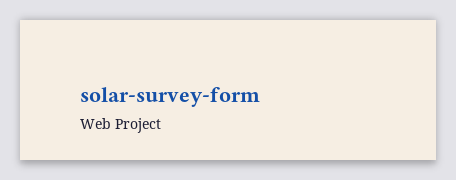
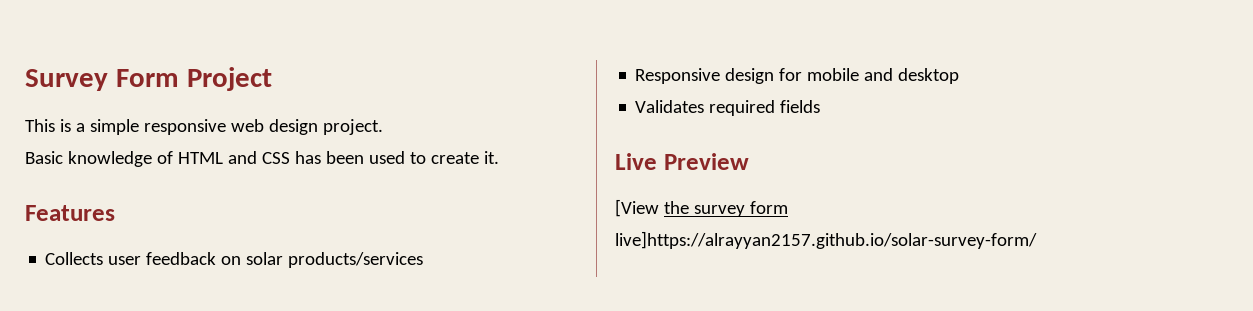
- solar-survey-form
- Web Project
+ Survey Form Project
+ This is a simple responsive web design project.
+ Basic knowledge of HTML and CSS has been used to create it.
+ Features
+ Collects user feedback on solar products/services
+ Responsive design for mobile and desktop
+ Validates required fields
+ Live Preview
+ [View the survey form live]https://alrayyan2157.github.io/solar-survey-form/

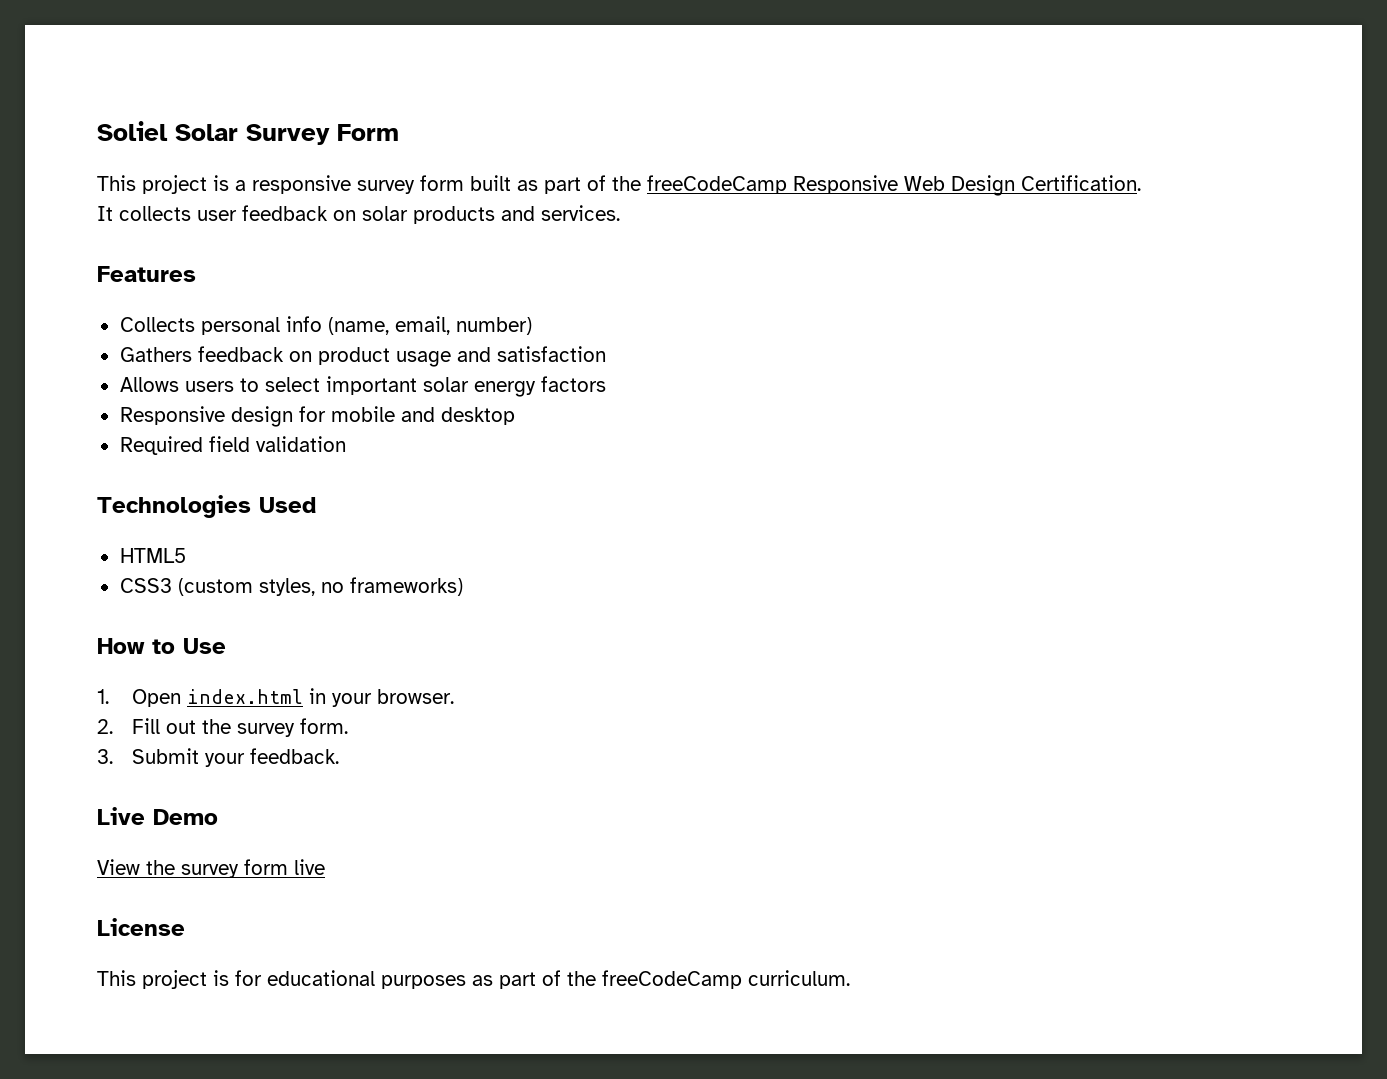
- Survey Form Project
- This is a simple responsive web design project.
- Basic knowledge of HTML and CSS has been used to create it.
+ Soliel Solar Survey Form
+ This project is a responsive survey form built as part of the freeCodeCamp Responsive Web Design Certification.
+ It collects user feedback on solar products and services.
  Features
- Collects user feedback on solar products/services
+ Collects personal info (name, email, number)
+ Gathers feedback on product usage and satisfaction
+ Allows users to select important solar energy factors
- Validates required fields
+ Required field validation
+ Technologies Used
+ HTML5
+ CSS3 (custom styles, no frameworks)
+ How to Use
+ 1. Open index.html in your browser.
+ 2. Fill out the survey form.
+ 3. Submit your feedback.
- Live Preview
- [View the survey form live]https://alrayyan2157.github.io/solar-survey-form/
+ Live Demo
+ View the survey form live
+ License
+ This project is for educational purposes as part of the freeCodeCamp curriculum.

